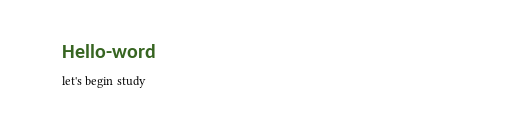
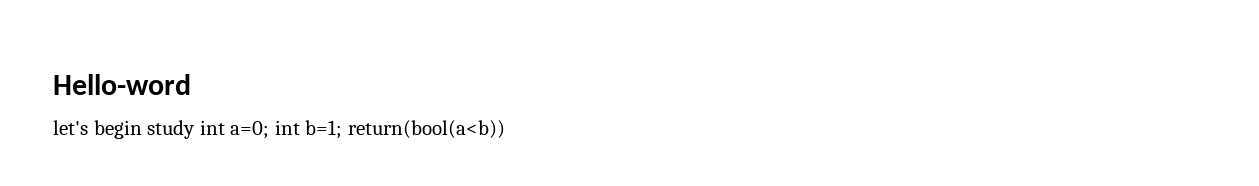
- let's begin study
+ let's begin study int a=0; int b=1; return(bool(a<b))

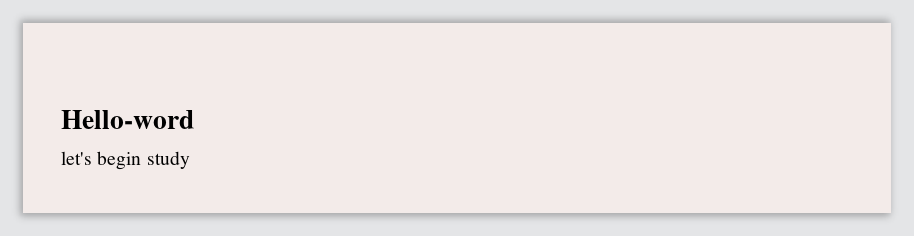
- let's begin study int a=0; int b=1; return(bool(a<b))
+ let's begin study

